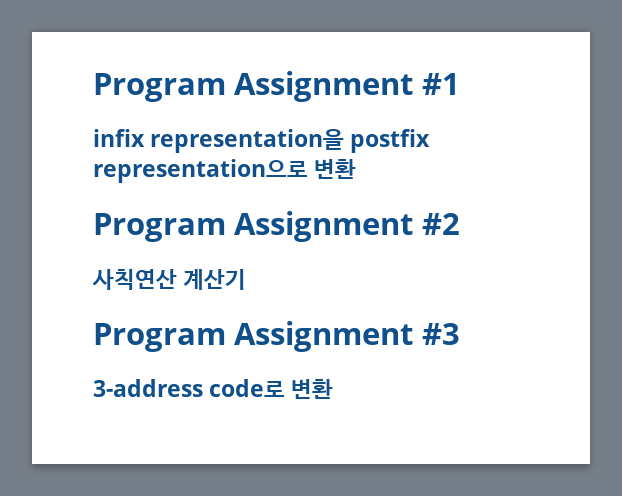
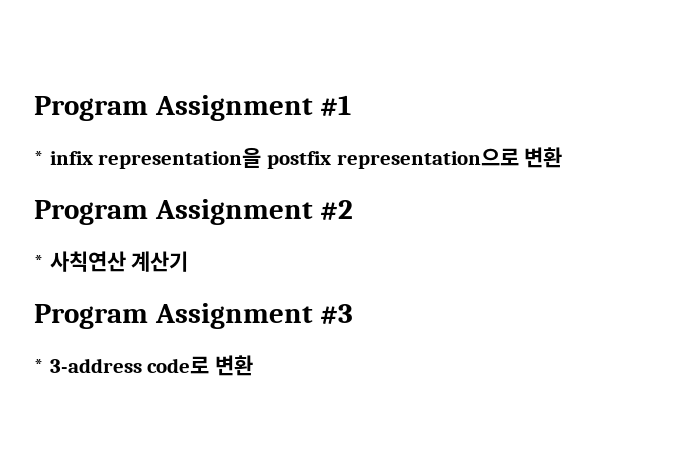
- infix representation을 postfix representation으로 변환
+ * infix representation을 postfix representation으로 변환
- 사칙연산 계산기
+ * 사칙연산 계산기
- 3-address code로 변환
+ * 3-address code로 변환

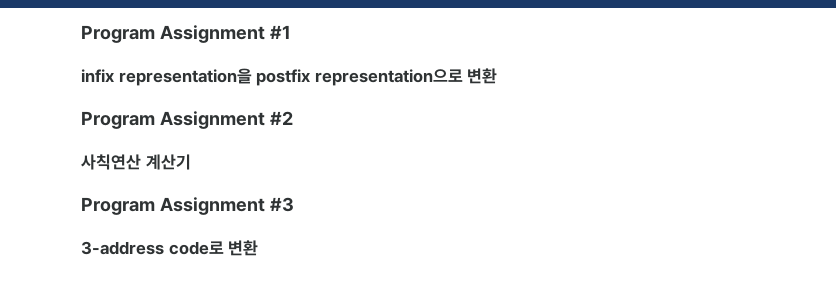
- * infix representation을 postfix representation으로 변환
+ infix representation을 postfix representation으로 변환
- * 사칙연산 계산기
+ 사칙연산 계산기
- * 3-address code로 변환
+ 3-address code로 변환

